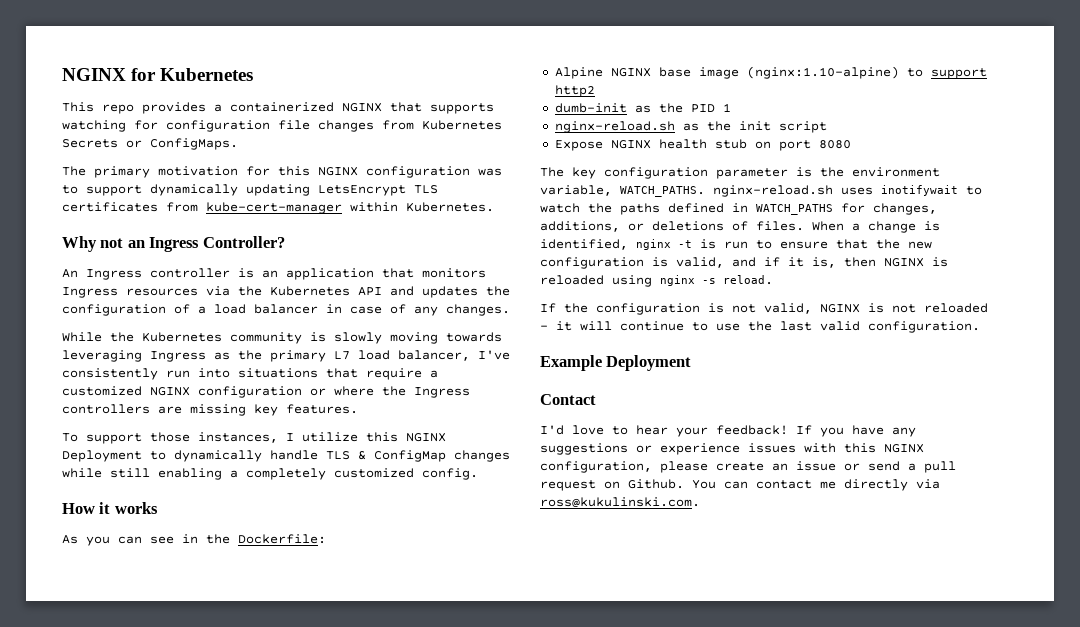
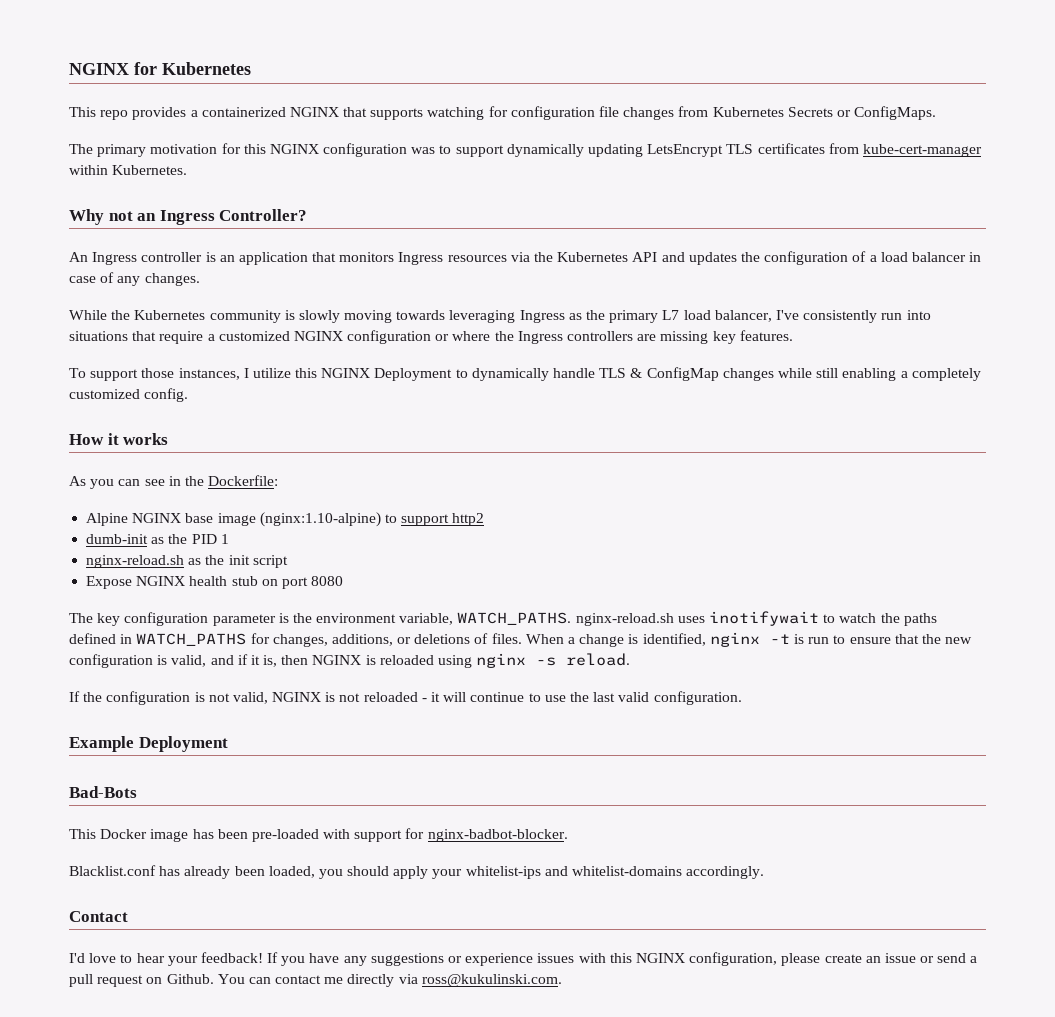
+ Bad-Bots
+ This Docker image has been pre-loaded with support for nginx-badbot-blocker.
+ Blacklist.conf has already been loaded, you should apply your whitelist-ips and whitelist-domains accordingly.

